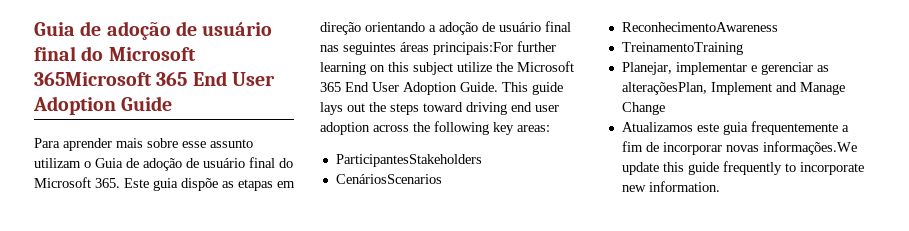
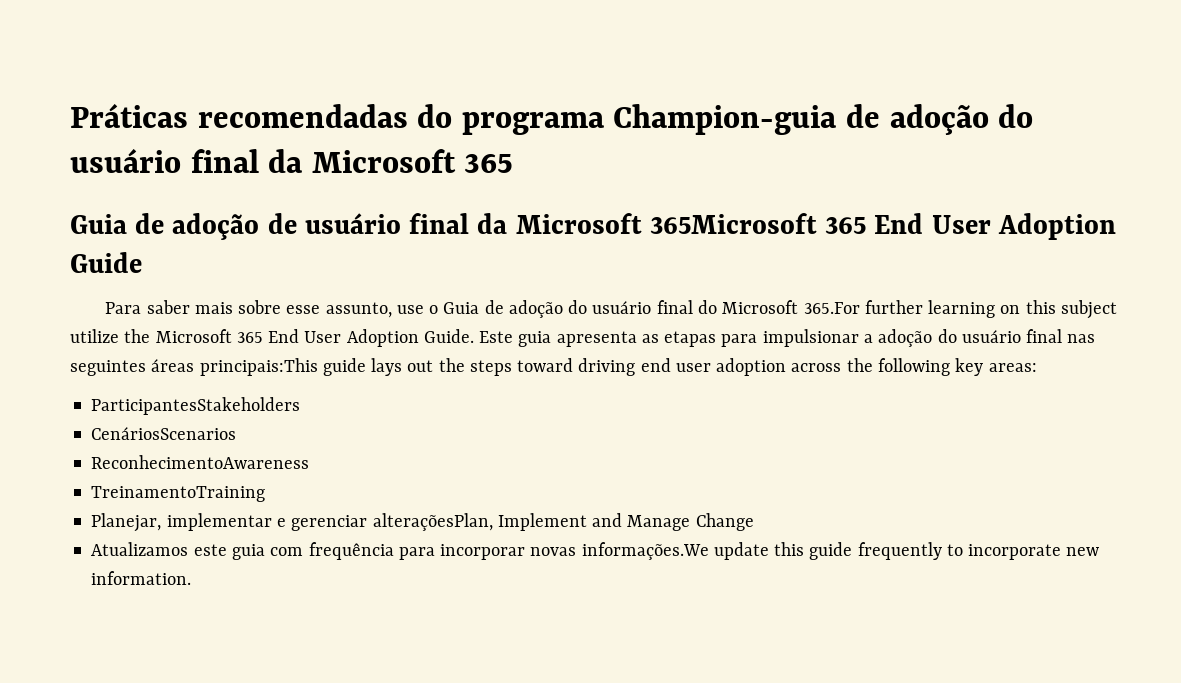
- Guia de adoção de usuário final do Microsoft 365Microsoft 365 End User Adoption Guide
+ Práticas recomendadas do programa Champion-guia de adoção do usuário final da Microsoft 365
+ Guia de adoção de usuário final da Microsoft 365Microsoft 365 End User Adoption Guide
- Para aprender mais sobre esse assunto utilizam o Guia de adoção de usuário final do Microsoft 365. Este guia dispõe as etapas em direção orientando a adoção de usuário final nas seguintes áreas principais:For further learning on this subject utilize the Microsoft 365 End User Adoption Guide.
+ Para saber mais sobre esse assunto, use o Guia de adoção do usuário final do Microsoft 365.For further learning on this subject utilize the Microsoft 365 End User Adoption Guide.
- This guide lays out the steps toward driving end user adoption across the following key areas:
+ Este guia apresenta as etapas para impulsionar a adoção do usuário final nas seguintes áreas principais:This guide lays out the steps toward driving end user adoption across the following key areas:
- Planejar, implementar e gerenciar as alteraçõesPlan, Implement and Manage Change
+ Planejar, implementar e gerenciar alteraçõesPlan, Implement and Manage Change
- Atualizamos este guia frequentemente a fim de incorporar novas informações.We update this guide frequently to incorporate new information.
+ Atualizamos este guia com frequência para incorporar novas informações.We update this guide frequently to incorporate new information.

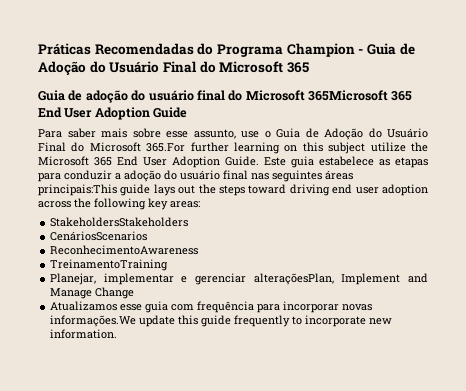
- Práticas recomendadas do programa Champion-guia de adoção do usuário final da Microsoft 365
+ Práticas Recomendadas do Programa Champion - Guia de Adoção do Usuário Final do Microsoft 365
- Guia de adoção de usuário final da Microsoft 365Microsoft 365 End User Adoption Guide
+ Guia de adoção do usuário final do Microsoft 365Microsoft 365 End User Adoption Guide
- Para saber mais sobre esse assunto, use o Guia de adoção do usuário final do Microsoft 365.For further learning on this subject utilize the Microsoft 365 End User Adoption Guide.
+ Para saber mais sobre esse assunto, use o Guia de Adoção do Usuário Final do Microsoft 365.For further learning on this subject utilize the Microsoft 365 End User Adoption Guide.
- Este guia apresenta as etapas para impulsionar a adoção do usuário final nas seguintes áreas principais:This guide lays out the steps toward driving end user adoption across the following key areas:
+ Este guia estabelece as etapas para conduzir a adoção do usuário final nas seguintes áreas principais:This guide lays out the steps toward driving end user adoption across the following key areas:
- ParticipantesStakeholders
+ StakeholdersStakeholders
- Atualizamos este guia com frequência para incorporar novas informações.We update this guide frequently to incorporate new information.
+ Atualizamos esse guia com frequência para incorporar novas informações.We update this guide frequently to incorporate new information.

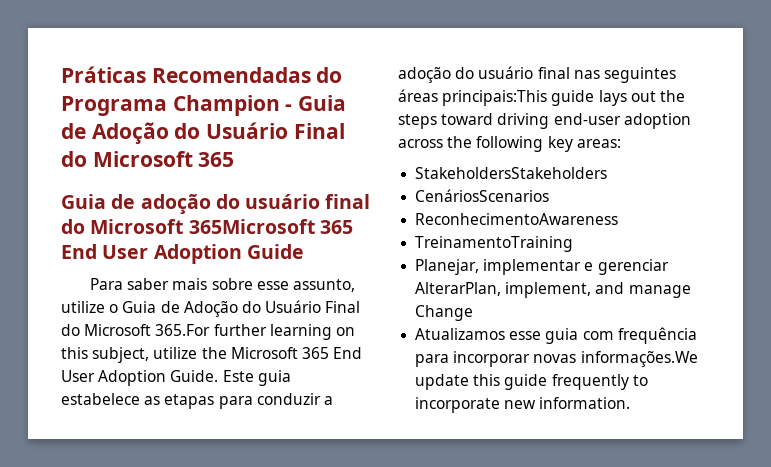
- Para saber mais sobre esse assunto, use o Guia de Adoção do Usuário Final do Microsoft 365.For further learning on this subject utilize the Microsoft 365 End User Adoption Guide.
+ Para saber mais sobre esse assunto, utilize o Guia de Adoção do Usuário Final do Microsoft 365.For further learning on this subject, utilize the Microsoft 365 End User Adoption Guide.
- Este guia estabelece as etapas para conduzir a adoção do usuário final nas seguintes áreas principais:This guide lays out the steps toward driving end user adoption across the following key areas:
+ Este guia estabelece as etapas para conduzir a adoção do usuário final nas seguintes áreas principais:This guide lays out the steps toward driving end-user adoption across the following key areas:
- Planejar, implementar e gerenciar alteraçõesPlan, Implement and Manage Change
+ Planejar, implementar e gerenciar AlterarPlan, implement, and manage Change

